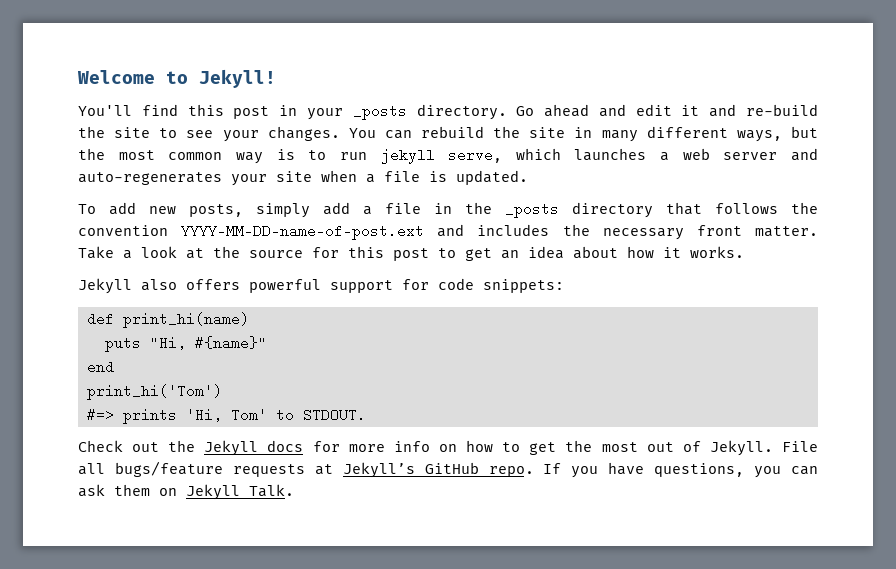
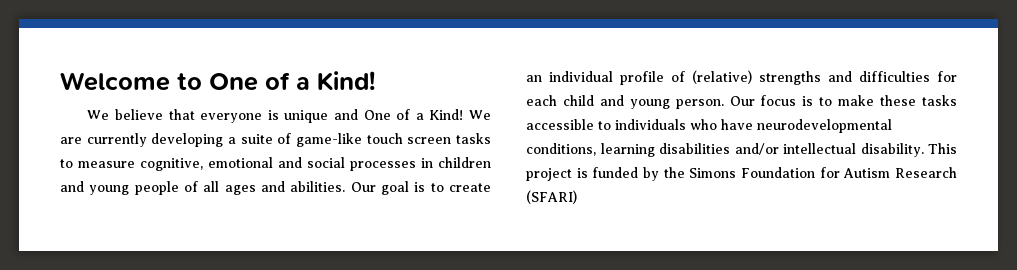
- Welcome to Jekyll!
- You'll find this post in your _posts directory. Go ahead and edit it and re-build the site to see your changes. You can rebuild the site in many different ways, but the most common way is to run jekyll serve, which launches a web server and auto-regenerates your site when a file is updated.
- To add new posts, simply add a file in the _posts directory that follows the convention YYYY-MM-DD-name-of-post.ext and includes the necessary front matter. Take a look at the source for this post to get an idea about how it works.
- Jekyll also offers powerful support for code snippets:
- def print_hi(name)
- puts "Hi, #{name}"
- end
- print_hi('Tom')
- #=> prints 'Hi, Tom' to STDOUT.
- Check out the Jekyll docs for more info on how to get the most out of Jekyll. File all bugs/feature requests at Jekyll’s GitHub repo. If you have questions, you can ask them on Jekyll Talk.
+ Welcome to One of a Kind!
+ We believe that everyone is unique and One of a Kind! We are currently developing a suite of game-like touch screen tasks to measure cognitive, emotional and social processes in children and young people of all ages and abilities. Our goal is to create an individual profile of (relative) strengths and difficulties for each child and young person. Our focus is to make these tasks accessible to individuals who have neurodevelopmental conditions, learning disabilities and/or intellectual disability. This project is funded by the Simons Foundation for Autism Research (SFARI)

